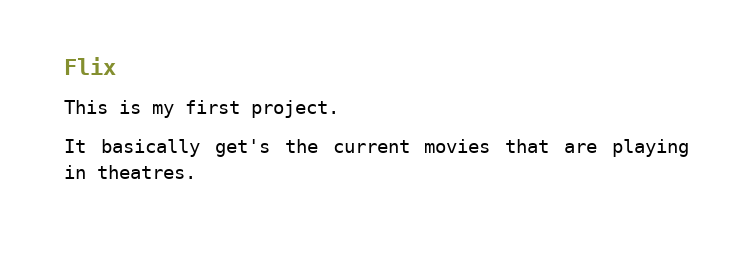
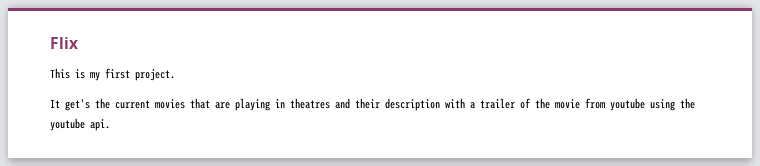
- It basically get's the current movies that are playing in theatres.
+ It get's the current movies that are playing in theatres and their description with a trailer of the movie from youtube using the youtube api.

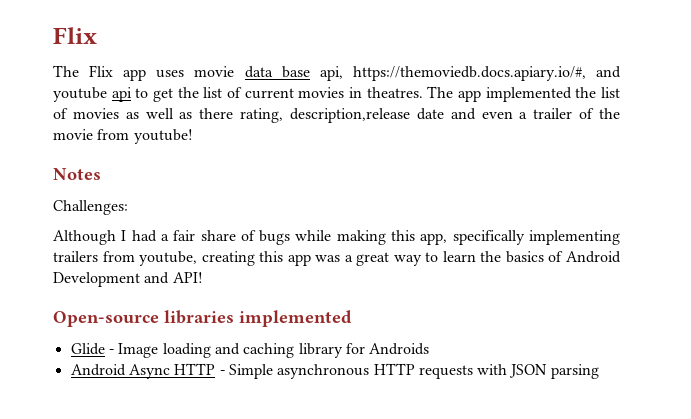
- This is my first project.
- It get's the current movies that are playing in theatres and their description with a trailer of the movie from youtube using the youtube api.
+ The Flix app uses movie data base api, https://themoviedb.docs.apiary.io/#, and youtube api to get the list of current movies in theatres. The app implemented the list of movies as well as there rating, description,release date and even a trailer of the movie from youtube!
+ Notes
+ Challenges:
+ Although I had a fair share of bugs while making this app, specifically implementing trailers from youtube, creating this app was a great way to learn the basics of Android Development and API!
+ Open-source libraries implemented
+ Glide - Image loading and caching library for Androids
+ Android Async HTTP - Simple asynchronous HTTP requests with JSON parsing

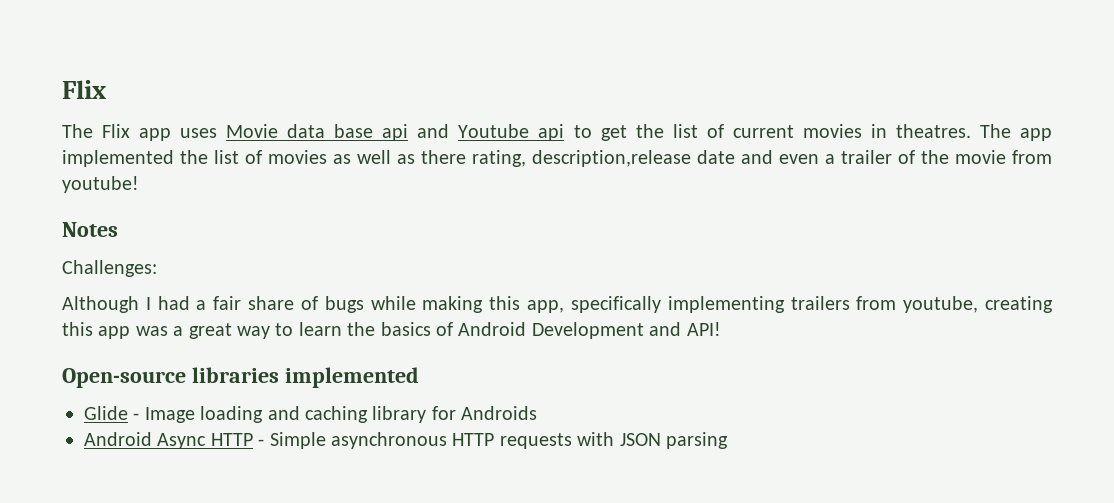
- The Flix app uses movie data base api, https://themoviedb.docs.apiary.io/#, and youtube api to get the list of current movies in theatres.
+ The Flix app uses Movie data base api and Youtube api to get the list of current movies in theatres.

